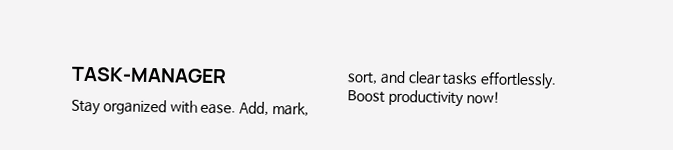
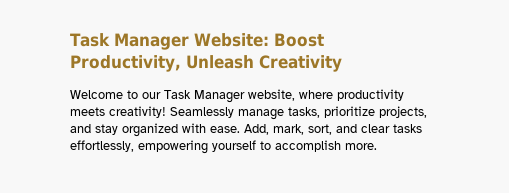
- TASK-MANAGER
- Stay organized with ease.
+ Task Manager Website: Boost Productivity, Unleash Creativity
+ Welcome to our Task Manager website, where productivity meets creativity! Seamlessly manage tasks, prioritize projects, and stay organized with ease.
- Add, mark, sort, and clear tasks effortlessly. Boost productivity now!
+ Add, mark, sort, and clear tasks effortlessly, empowering yourself to accomplish more.

